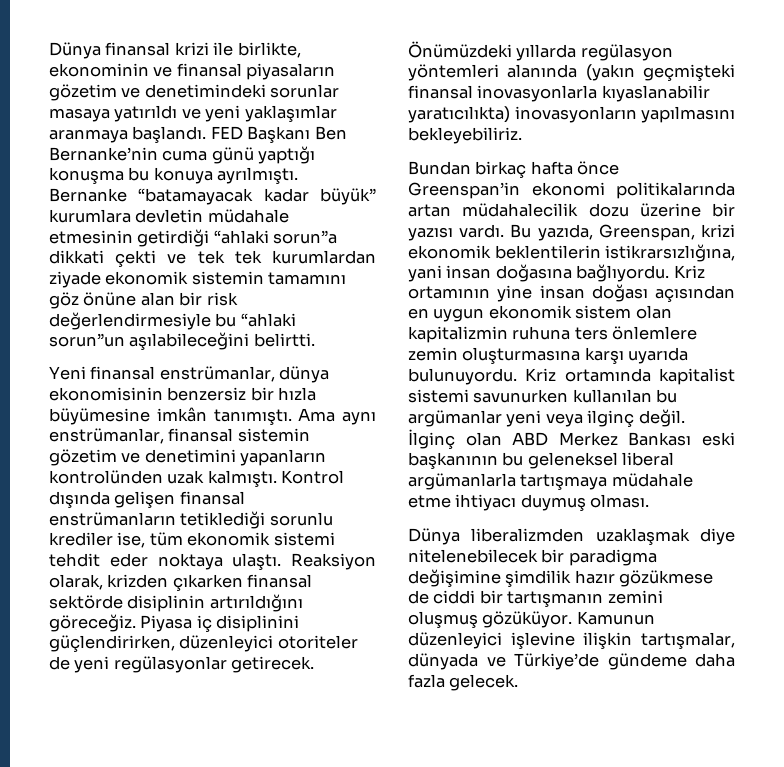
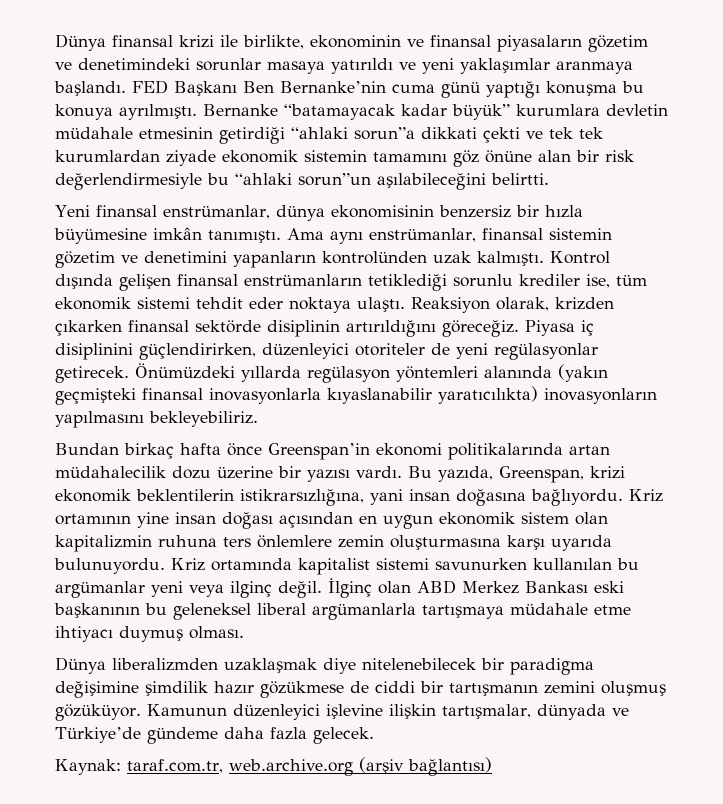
+ Kaynak: taraf.com.tr, web.archive.org (arşiv bağlantısı)

